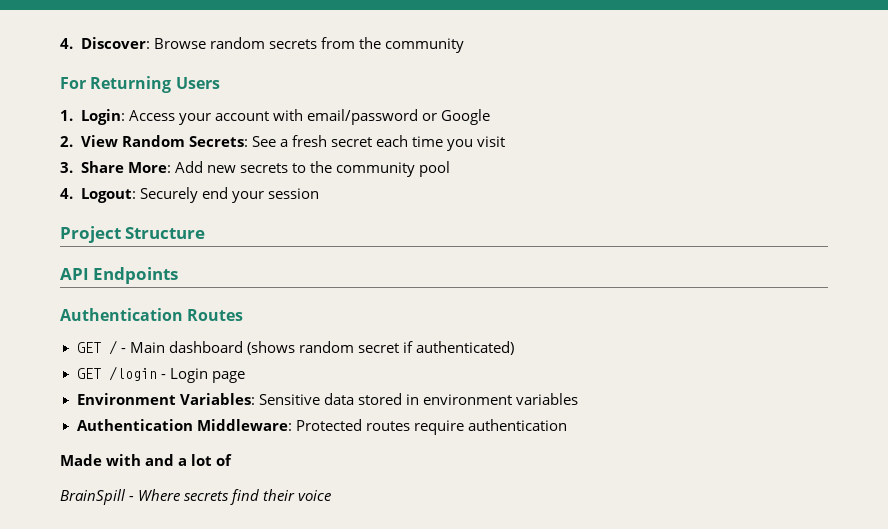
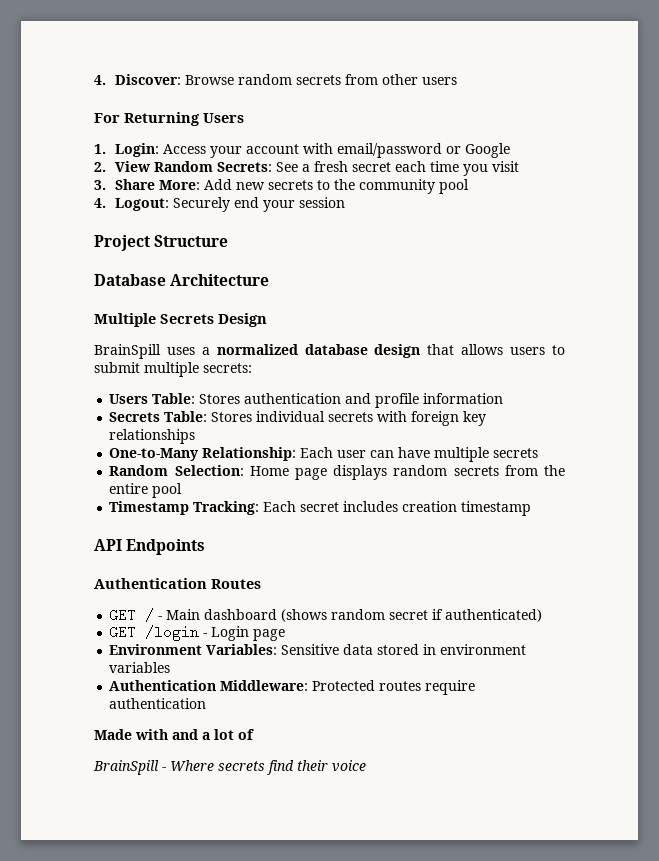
- 4. Discover: Browse random secrets from the community
+ 4. Discover: Browse random secrets from other users
+ Database Architecture
+ Multiple Secrets Design
+ BrainSpill uses a normalized database design that allows users to submit multiple secrets:
+ Users Table: Stores authentication and profile information
+ Secrets Table: Stores individual secrets with foreign key relationships
+ One-to-Many Relationship: Each user can have multiple secrets
+ Random Selection: Home page displays random secrets from the entire pool
+ Timestamp Tracking: Each secret includes creation timestamp

